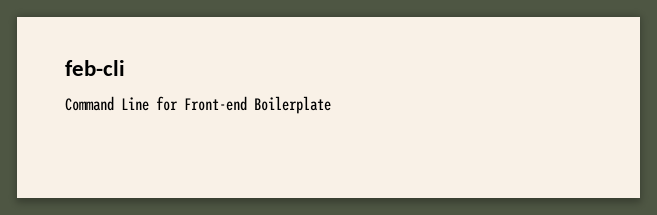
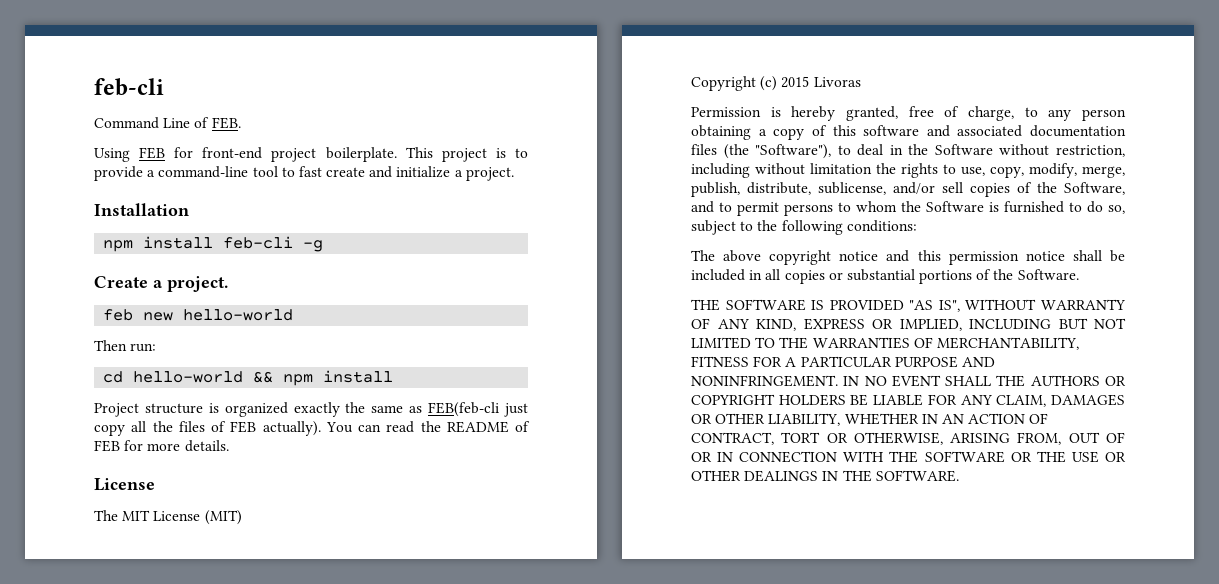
- Command Line for Front-end Boilerplate
+ Command Line of FEB.
+ Using FEB for front-end project boilerplate. This project is to provide a command-line tool to fast create and initialize a project.
+ Installation
+ npm install feb-cli -g
+ Create a project.
+ feb new hello-world
+ Then run:
+ cd hello-world && npm install
+ Project structure is organized exactly the same as FEB(feb-cli just copy all the files of FEB actually). You can read the README of FEB for more details.
+ License
+ The MIT License (MIT)
+ Copyright (c) 2015 Livoras
+ Permission is hereby granted, free of charge, to any person obtaining a copy of this software and associated documentation files (the "Software"), to deal in the Software without restriction, including without limitation the rights to use, copy, modify, merge, publish, distribute, sublicense, and/or sell copies of the Software, and to permit persons to whom the Software is furnished to do so, subject to the following conditions:
+ The above copyright notice and this permission notice shall be included in all copies or substantial portions of the Software.
+ THE SOFTWARE IS PROVIDED "AS IS", WITHOUT WARRANTY OF ANY KIND, EXPRESS OR IMPLIED, INCLUDING BUT NOT LIMITED TO THE WARRANTIES OF MERCHANTABILITY, FITNESS FOR A PARTICULAR PURPOSE AND NONINFRINGEMENT. IN NO EVENT SHALL THE AUTHORS OR COPYRIGHT HOLDERS BE LIABLE FOR ANY CLAIM, DAMAGES OR OTHER LIABILITY, WHETHER IN AN ACTION OF CONTRACT, TORT OR OTHERWISE, ARISING FROM, OUT OF OR IN CONNECTION WITH THE SOFTWARE OR THE USE OR OTHER DEALINGS IN THE SOFTWARE.

